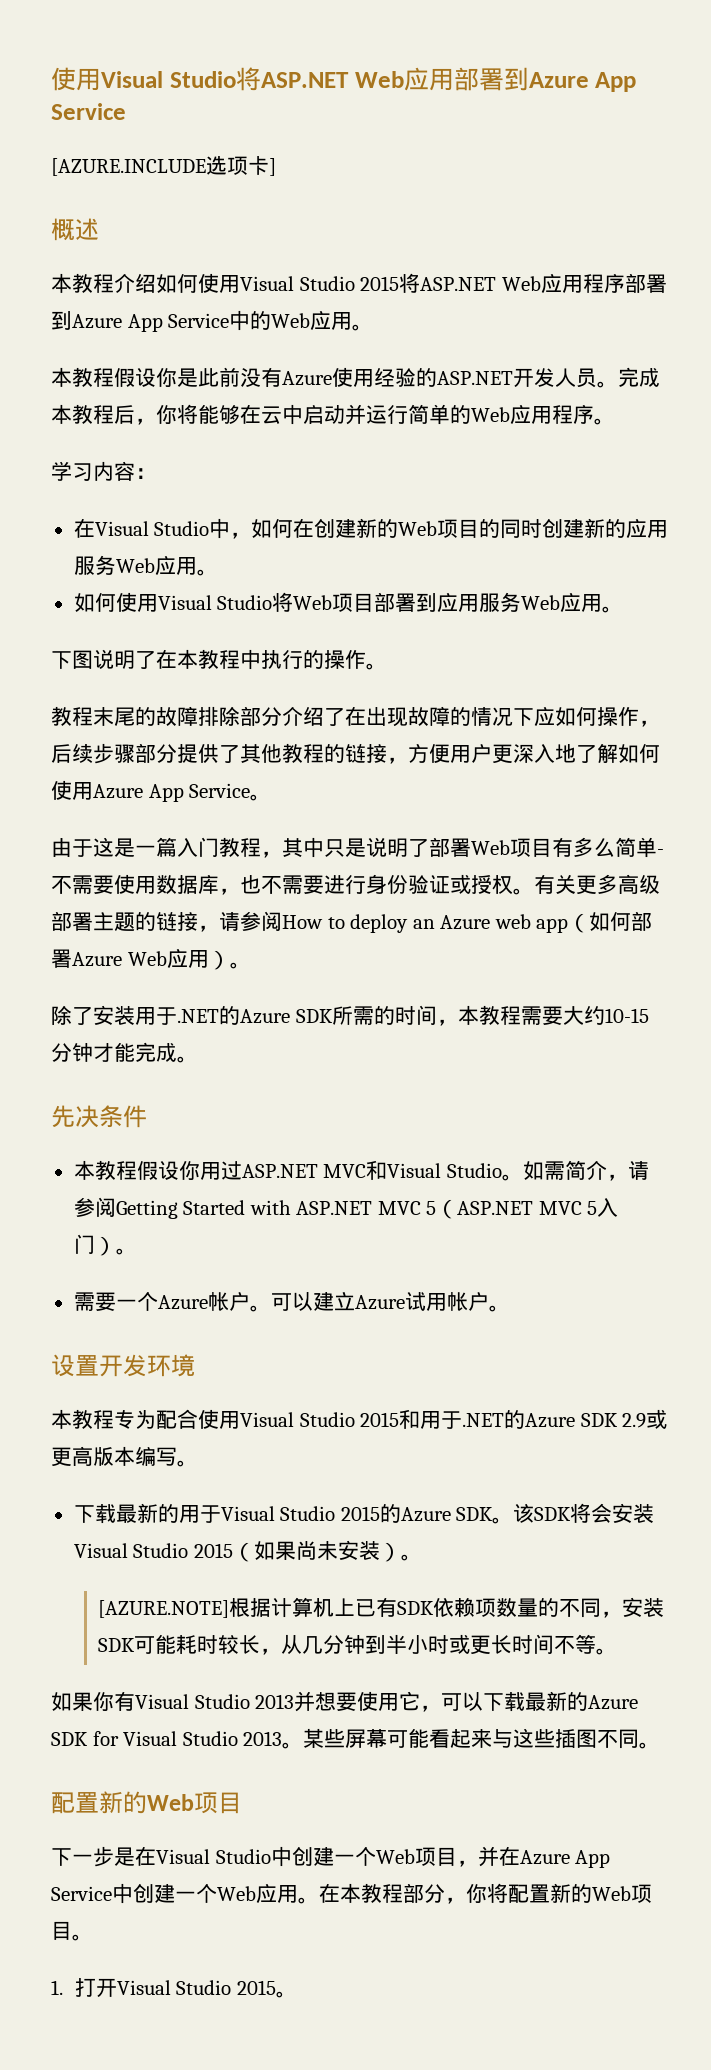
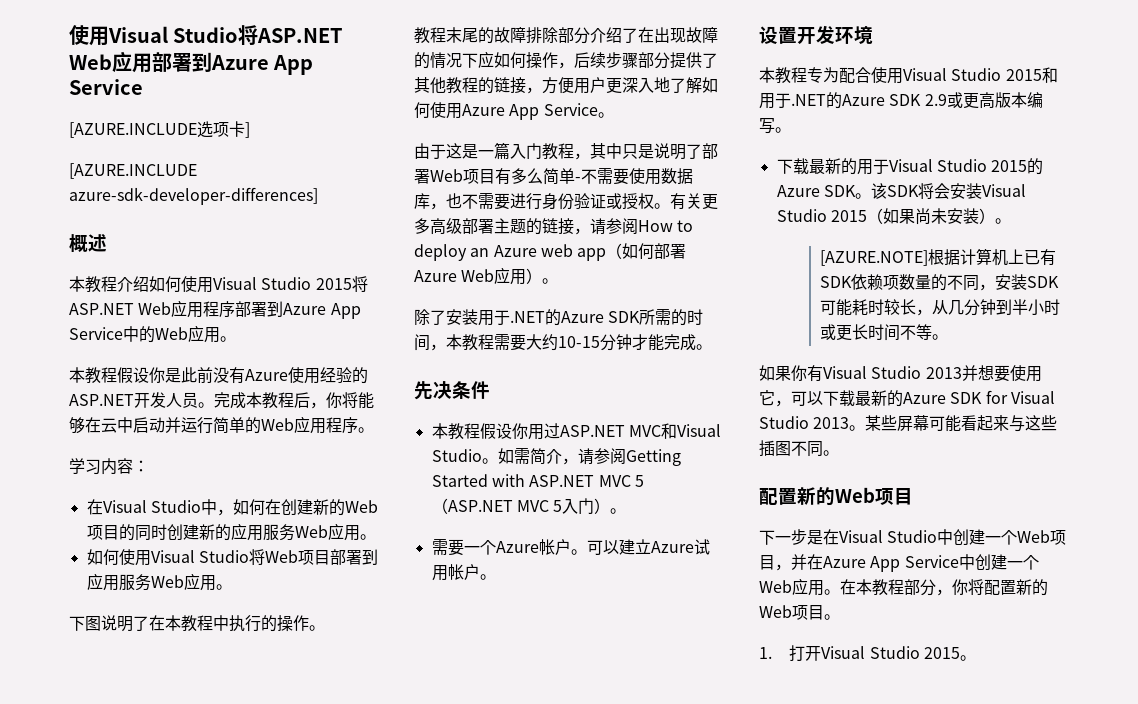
+ [AZURE.INCLUDE azure-sdk-developer-differences]

